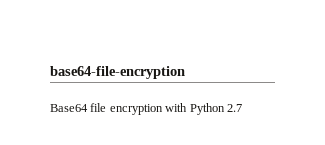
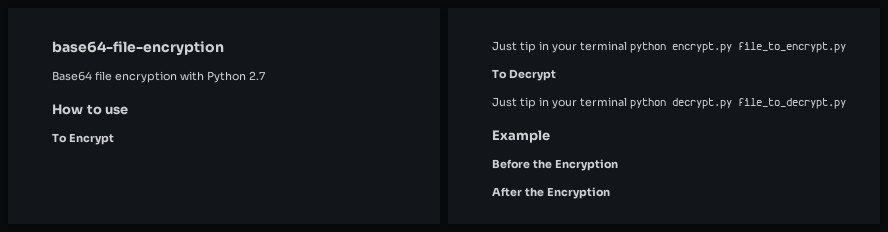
+ How to use
+ To Encrypt
+ Just tip in your terminal python encrypt.py file_to_encrypt.py
+ To Decrypt
+ Just tip in your terminal python decrypt.py file_to_decrypt.py
+ Example
+ Before the Encryption
+ After the Encryption

